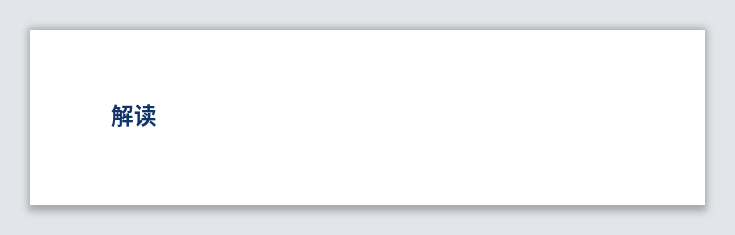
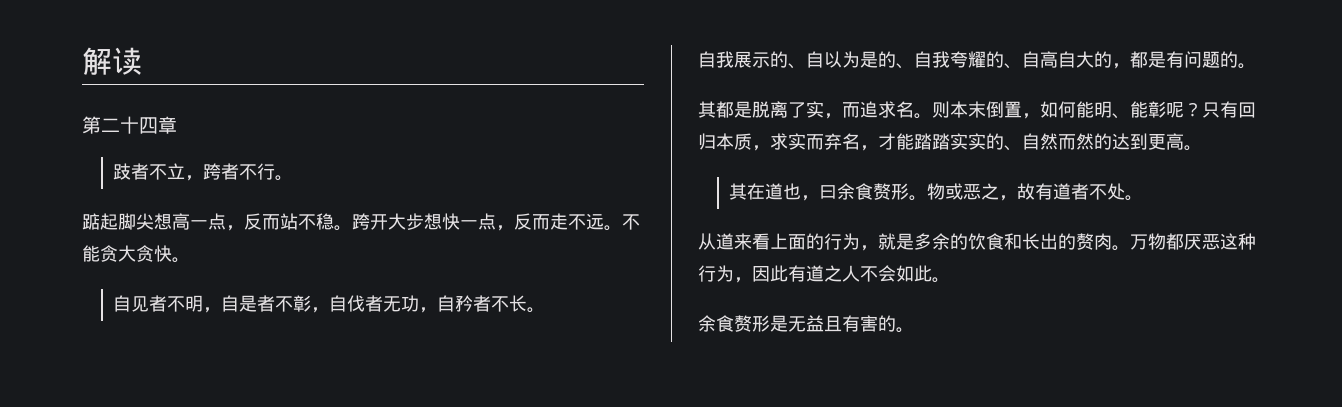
+ 第二十四章
+ 跂者不立，跨者不行。
+ 踮起脚尖想高一点，反而站不稳。跨开大步想快一点，反而走不远。不能贪大贪快。
+ 自见者不明，自是者不彰，自伐者无功，自矜者不长。
+ 自我展示的、自以为是的、自我夸耀的、自高自大的，都是有问题的。
+ 其都是脱离了实，而追求名。则本末倒置，如何能明、能彰呢？只有回归本质，求实而弃名，才能踏踏实实的、自然而然的达到更高。
+ 其在道也，曰余食赘形。物或恶之，故有道者不处。
+ 从道来看上面的行为，就是多余的饮食和长出的赘肉。万物都厌恶这种行为，因此有道之人不会如此。
+ 余食赘形是无益且有害的。

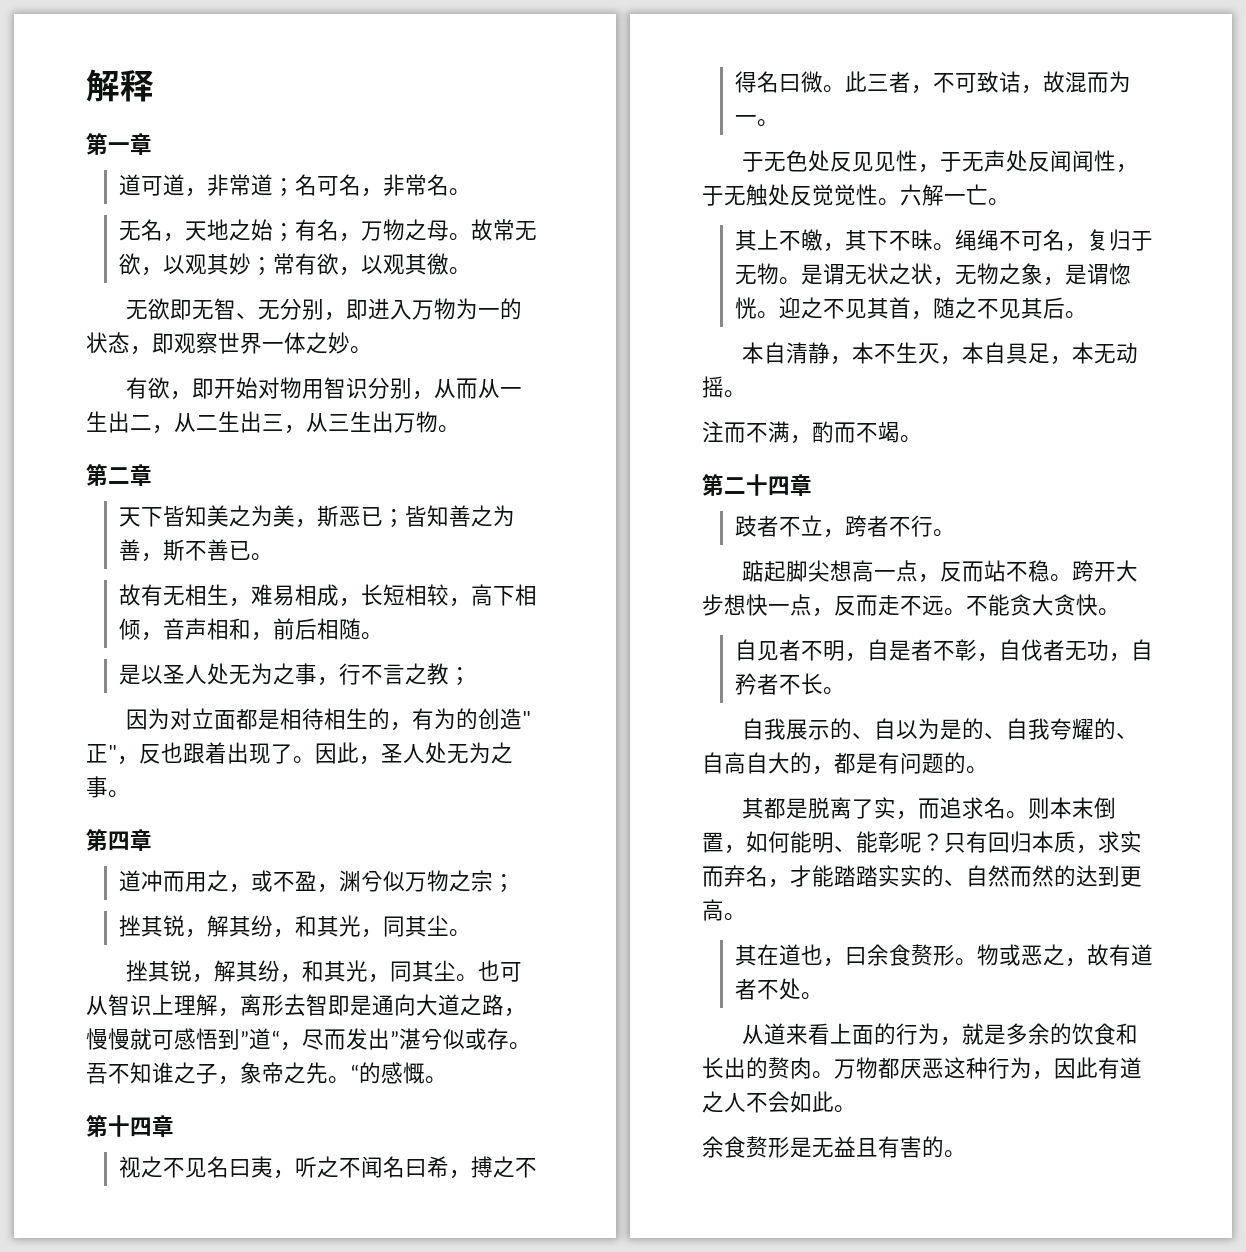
- 解读
+ 解释
+ 第一章
+ 道可道，非常道；名可名，非常名。
+ 无名，天地之始；有名，万物之母。故常无欲，以观其妙；常有欲，以观其徼。
+ 无欲即无智、无分别，即进入万物为一的状态，即观察世界一体之妙。
+ 有欲，即开始对物用智识分别，从而从一生出二，从二生出三，从三生出万物。
+ 第二章
+ 天下皆知美之为美，斯恶已；皆知善之为善，斯不善已。
+ 故有无相生，难易相成，长短相较，高下相倾，音声相和，前后相随。
+ 是以圣人处无为之事，行不言之教；
+ 因为对立面都是相待相生的，有为的创造"正"，反也跟着出现了。因此，圣人处无为之事。
+ 第四章
+ 道冲而用之，或不盈，渊兮似万物之宗；
+ 挫其锐，解其纷，和其光，同其尘。
+ 挫其锐，解其纷，和其光，同其尘。也可从智识上理解，离形去智即是通向大道之路，慢慢就可感悟到”道“，尽而发出”湛兮似或存。吾不知谁之子，象帝之先。“的感慨。
+ 第十四章
+ 视之不见名曰夷，听之不闻名曰希，搏之不得名曰微。此三者，不可致诘，故混而为一。
+ 于无色处反见见性，于无声处反闻闻性，于无触处反觉觉性。六解一亡。
+ 其上不皦，其下不昧。绳绳不可名，复归于无物。是谓无状之状，无物之象，是谓惚恍。迎之不见其首，随之不见其后。
+ 本自清静，本不生灭，本自具足，本无动摇。
+ 注而不满，酌而不竭。

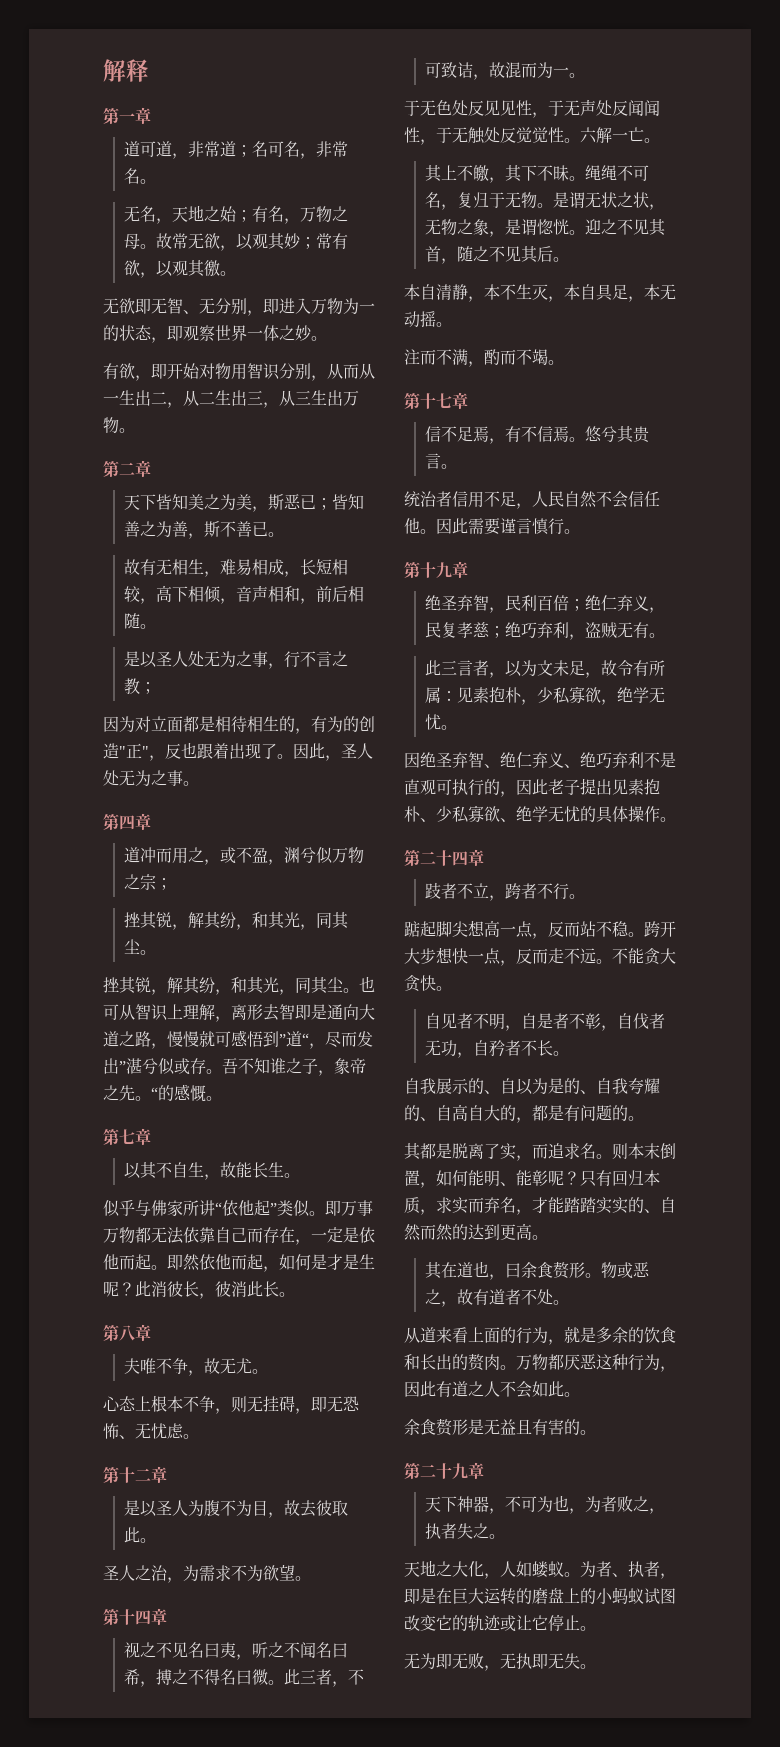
+ 第七章
+ 以其不自生，故能长生。
+ 似乎与佛家所讲“依他起”类似。即万事万物都无法依靠自己而存在，一定是依他而起。即然依他而起，如何是才是生呢？此消彼长，彼消此长。
+ 第八章
+ 夫唯不争，故无尤。
+ 心态上根本不争，则无挂碍，即无恐怖、无忧虑。
+ 第十二章
+ 是以圣人为腹不为目，故去彼取此。
+ 圣人之治，为需求不为欲望。
+ 第十七章
+ 信不足焉，有不信焉。悠兮其贵言。
+ 统治者信用不足，人民自然不会信任他。因此需要谨言慎行。
+ 第十九章
+ 绝圣弃智，民利百倍；绝仁弃义，民复孝慈；绝巧弃利，盗贼无有。
+ 此三言者，以为文未足，故令有所属：见素抱朴，少私寡欲，绝学无忧。
+ 因绝圣弃智、绝仁弃义、绝巧弃利不是直观可执行的，因此老子提出见素抱朴、少私寡欲、绝学无忧的具体操作。
+ 第二十九章
+ 天下神器，不可为也，为者败之，执者失之。
+ 天地之大化，人如蝼蚁。为者、执者，即是在巨大运转的磨盘上的小蚂蚁试图改变它的轨迹或让它停止。
+ 无为即无败，无执即无失。

